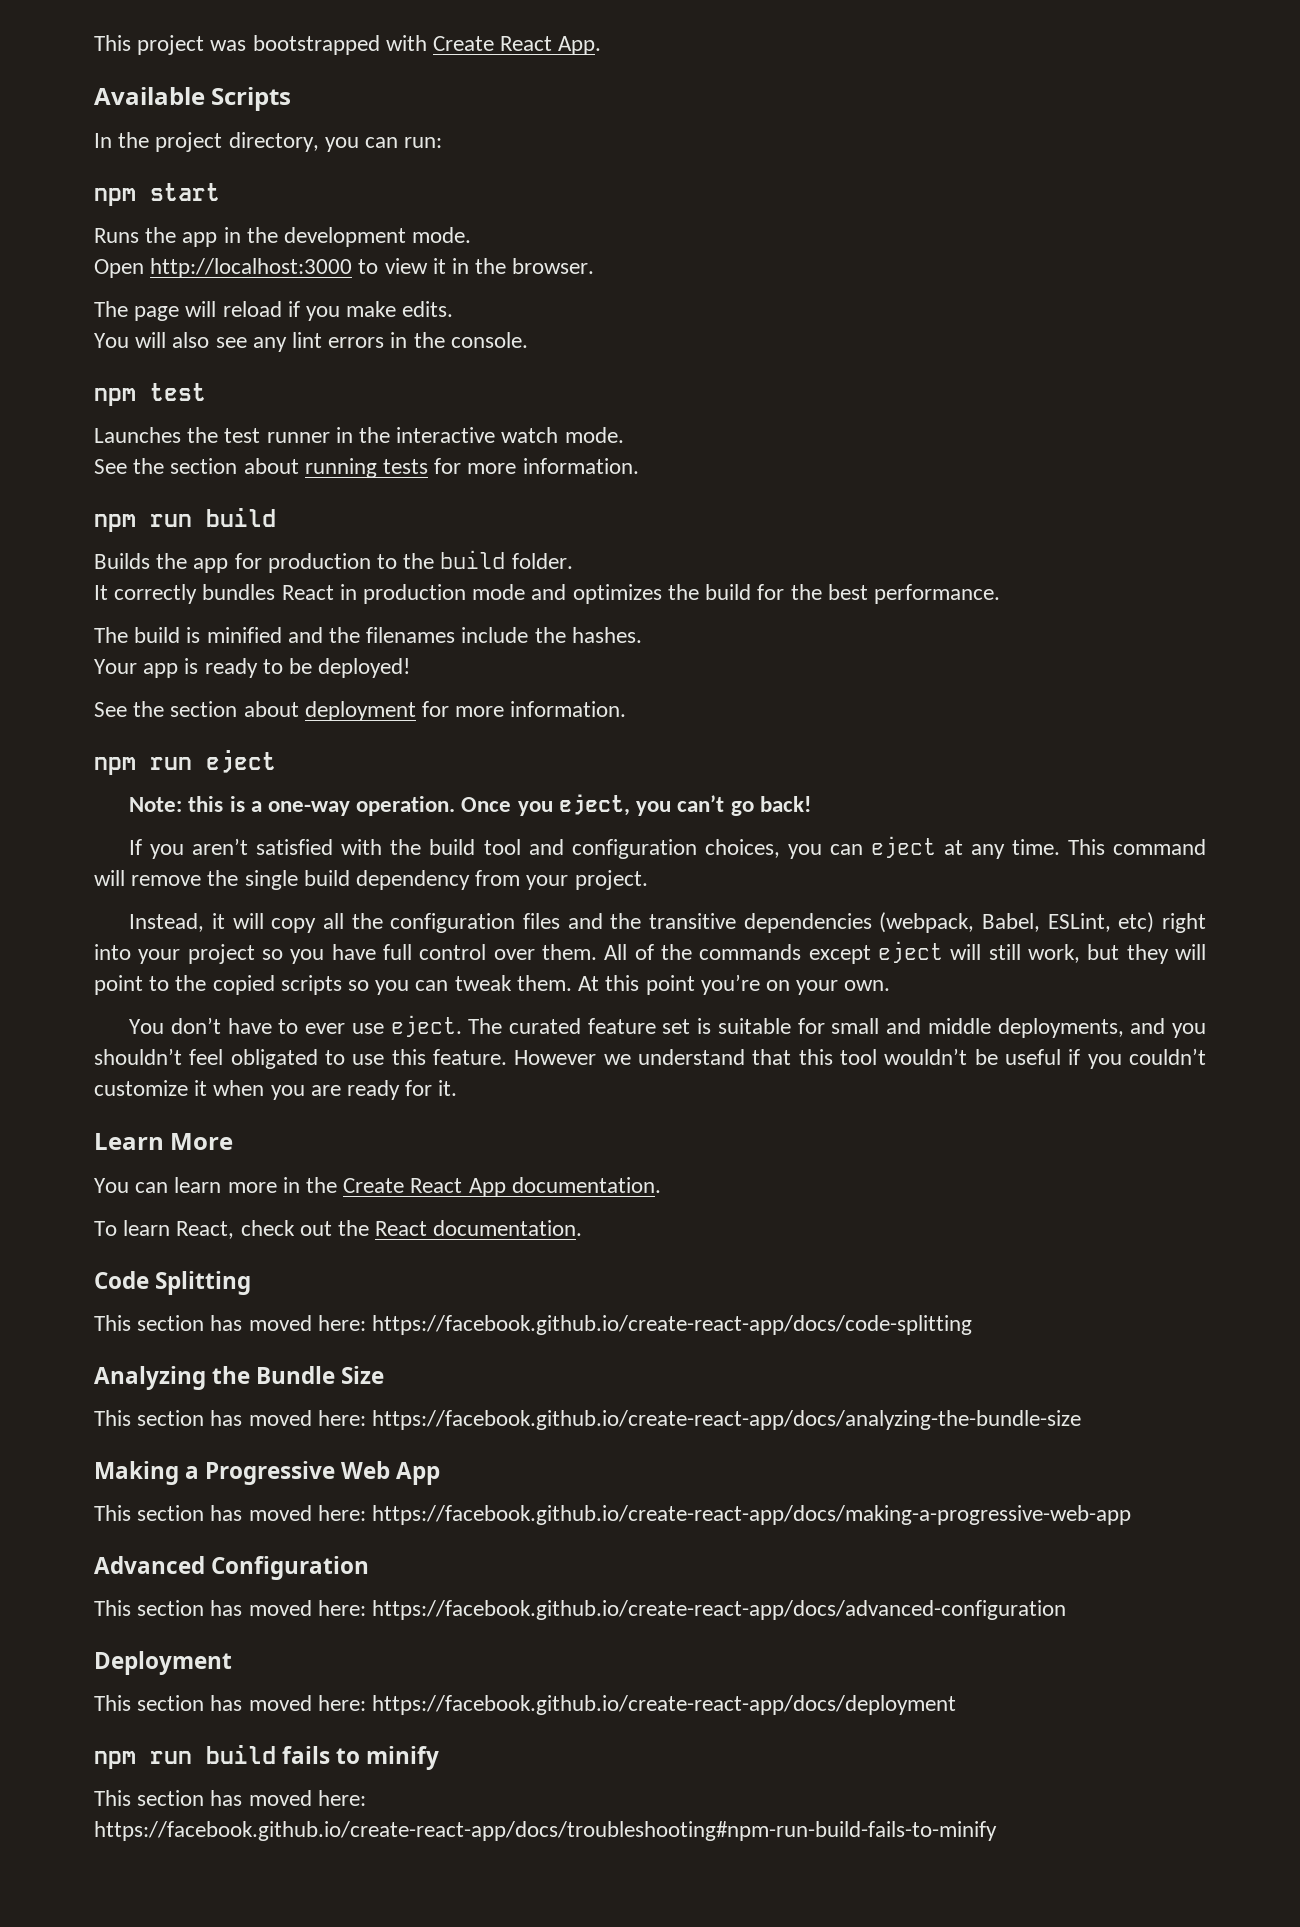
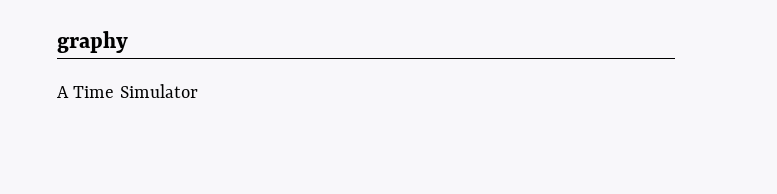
- This project was bootstrapped with Create React App.
- Available Scripts
- In the project directory, you can run:
- npm start
- Runs the app in the development mode.
- Open http://localhost:3000 to view it in the browser.
- The page will reload if you make edits.
- You will also see any lint errors in the console.
- npm test
- Launches the test runner in the interactive watch mode.
- See the section about running tests for more information.
- npm run build
- Builds the app for production to the build folder.
- It correctly bundles React in production mode and optimizes the build for the best performance.
- The build is minified and the filenames include the hashes.
- Your app is ready to be deployed!
- See the section about deployment for more information.
- npm run eject
- Note: this is a one-way operation. Once you eject, you can’t go back!
- If you aren’t satisfied with the build tool and configuration choices, you can eject at any time. This command will remove the single build dependency from your project.
- Instead, it will copy all the configuration files and the transitive dependencies (webpack, Babel, ESLint, etc) right into your project so you have full control over them. All of the commands except eject will still work, but they will point to the copied scripts so you can tweak them. At this point you’re on your own.
- You don’t have to ever use eject. The curated feature set is suitable for small and middle deployments, and you shouldn’t feel obligated to use this feature. However we understand that this tool wouldn’t be useful if you couldn’t customize it when you are ready for it.
- Learn More
- You can learn more in the Create React App documentation.
- To learn React, check out the React documentation.
- Code Splitting
- This section has moved here: https://facebook.github.io/create-react-app/docs/code-splitting
- Analyzing the Bundle Size
- This section has moved here: https://facebook.github.io/create-react-app/docs/analyzing-the-bundle-size
- Making a Progressive Web App
- This section has moved here: https://facebook.github.io/create-react-app/docs/making-a-progressive-web-app
- Advanced Configuration
- This section has moved here: https://facebook.github.io/create-react-app/docs/advanced-configuration
- Deployment
- This section has moved here: https://facebook.github.io/create-react-app/docs/deployment
- npm run build fails to minify
- This section has moved here: https://facebook.github.io/create-react-app/docs/troubleshooting#npm-run-build-fails-to-minify
+ graphy
+ A Time Simulator

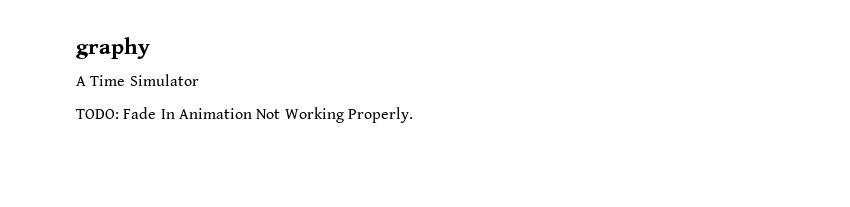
+ TODO: Fade In Animation Not Working Properly.

